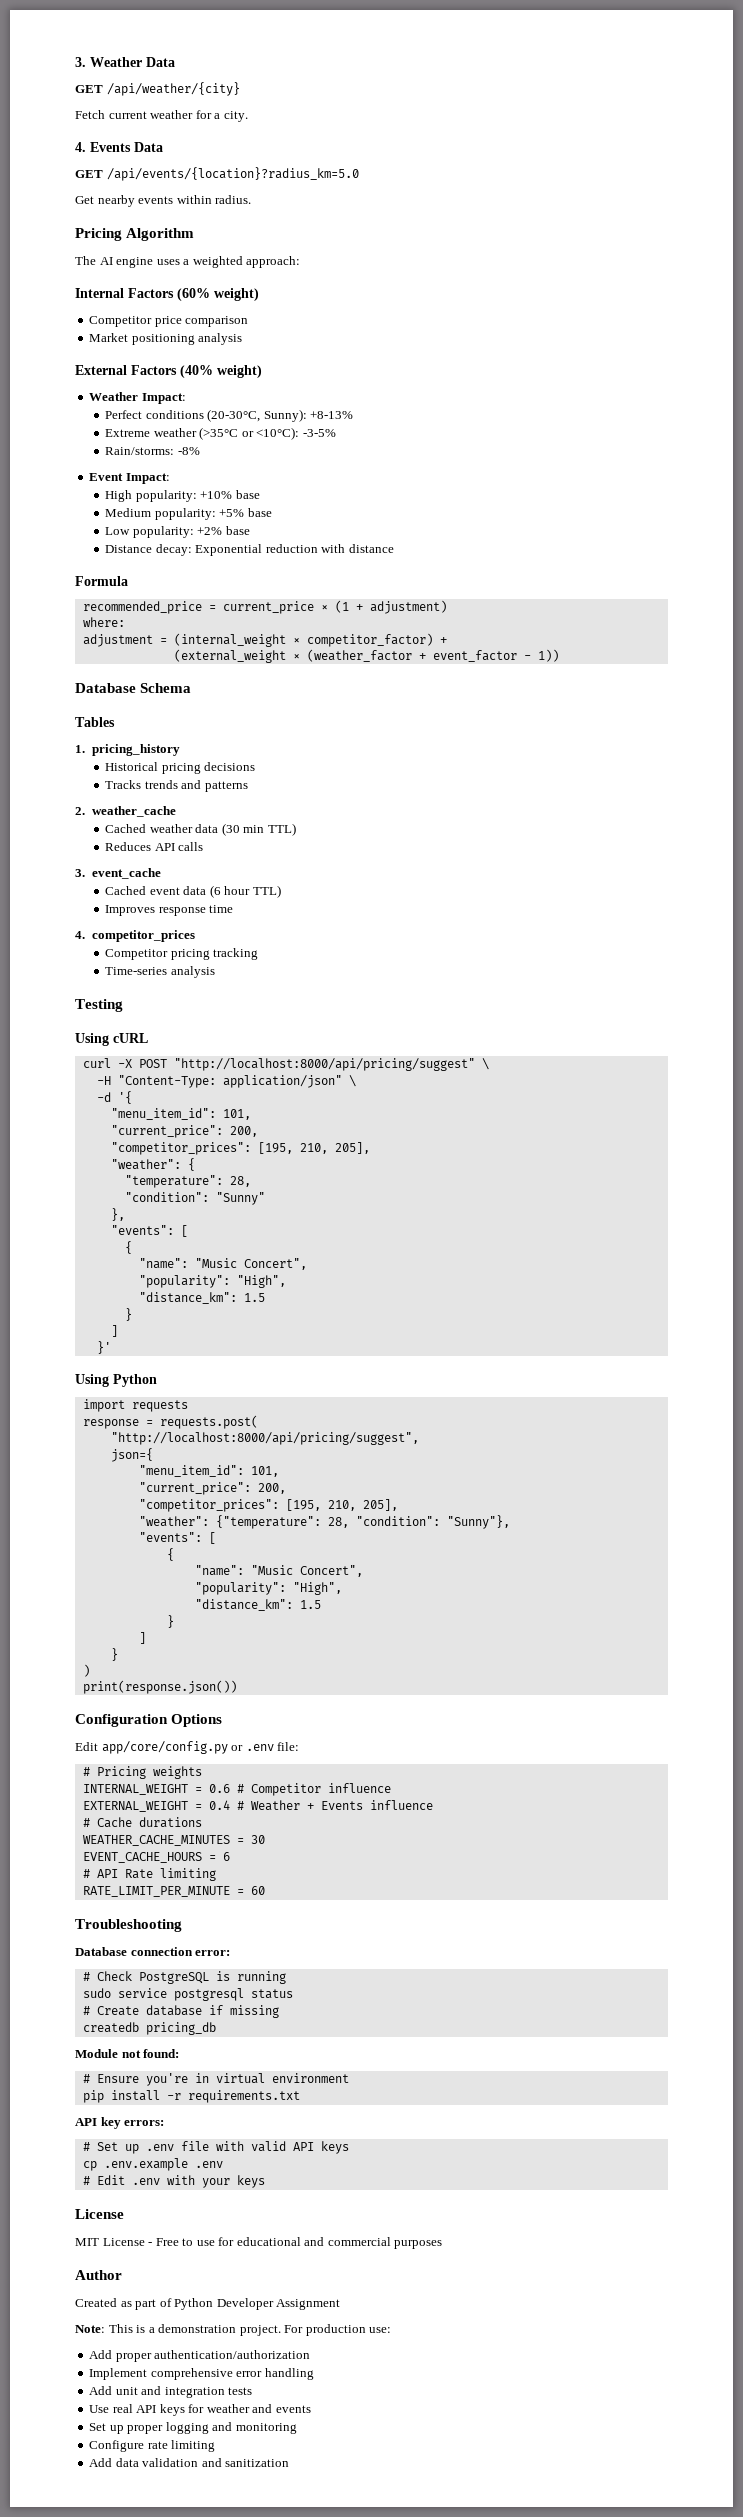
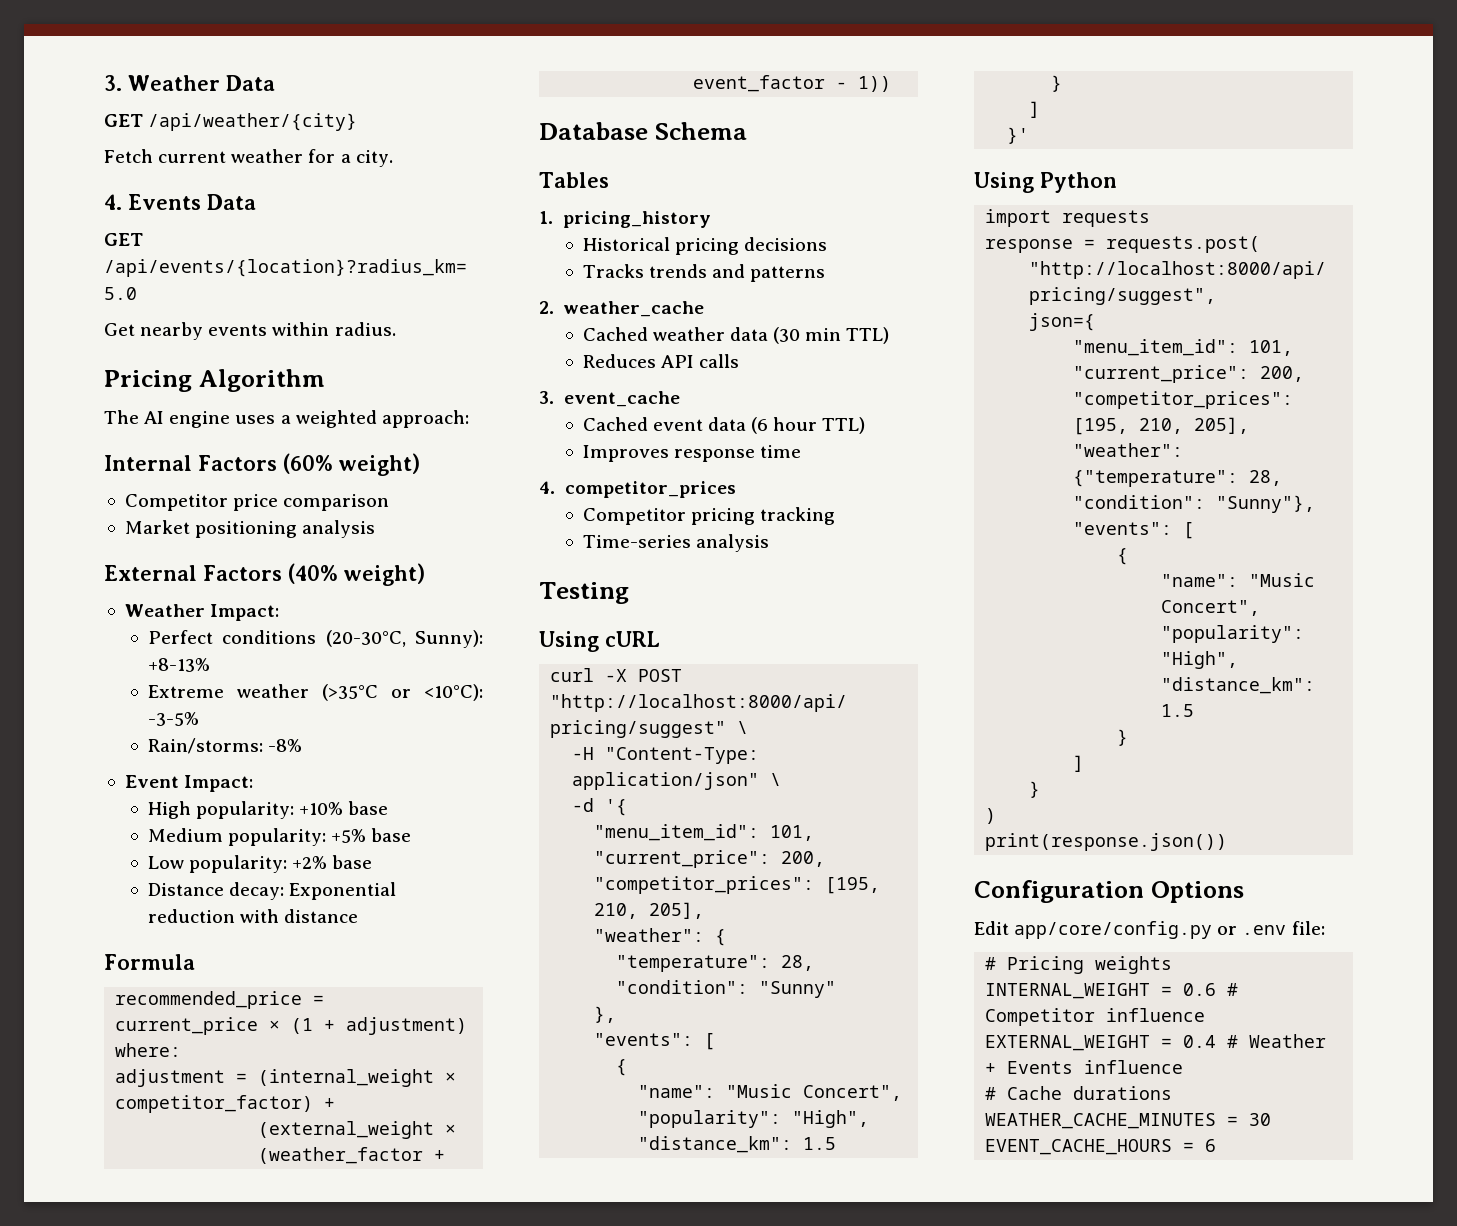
- # API Rate limiting
- RATE_LIMIT_PER_MINUTE = 60
- Troubleshooting
- Database connection error:
- # Check PostgreSQL is running
- sudo service postgresql status
- # Create database if missing
- createdb pricing_db
- Module not found:
- # Ensure you're in virtual environment
- pip install -r requirements.txt
- API key errors:
- # Set up .env file with valid API keys
- cp .env.example .env
- # Edit .env with your keys
- License
- MIT License - Free to use for educational and commercial purposes
- Author
- Created as part of Python Developer Assignment
- Note: This is a demonstration project. For production use:
- Add proper authentication/authorization
- Implement comprehensive error handling
- Add unit and integration tests
- Use real API keys for weather and events
- Set up proper logging and monitoring
- Configure rate limiting
- Add data validation and sanitization

